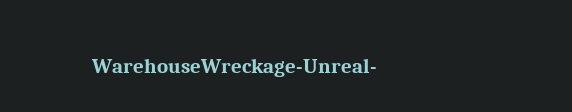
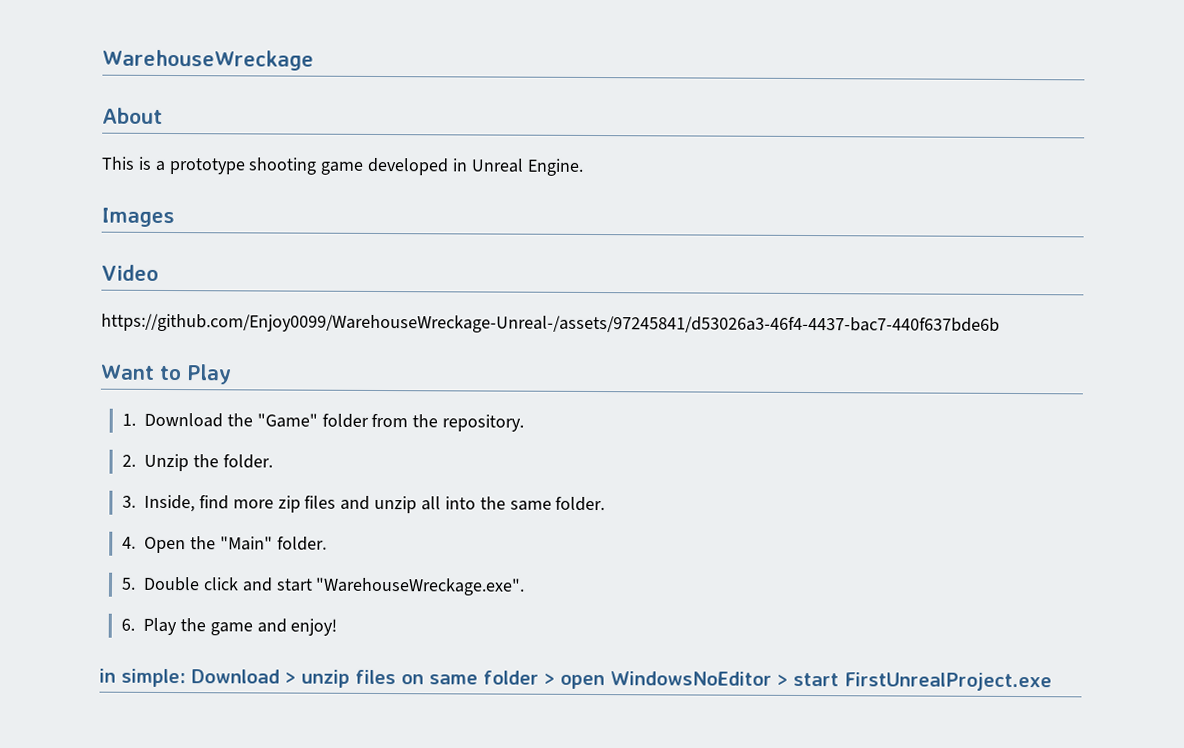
- WarehouseWreckage-Unreal-
+ WarehouseWreckage
+ About
+ This is a prototype shooting game developed in Unreal Engine.
+ Images
+ Video
+ https://github.com/Enjoy0099/WarehouseWreckage-Unreal-/assets/97245841/d53026a3-46f4-4437-bac7-440f637bde6b
+ Want to Play
+ 1. Download the "Game" folder from the repository.
+ 2. Unzip the folder.
+ 3. Inside, find more zip files and unzip all into the same folder.
+ 4. Open the "Main" folder.
+ 5. Double click and start "WarehouseWreckage.exe".
+ 6. Play the game and enjoy!
+ in simple: Download > unzip files on same folder > open WindowsNoEditor > start FirstUnrealProject.exe

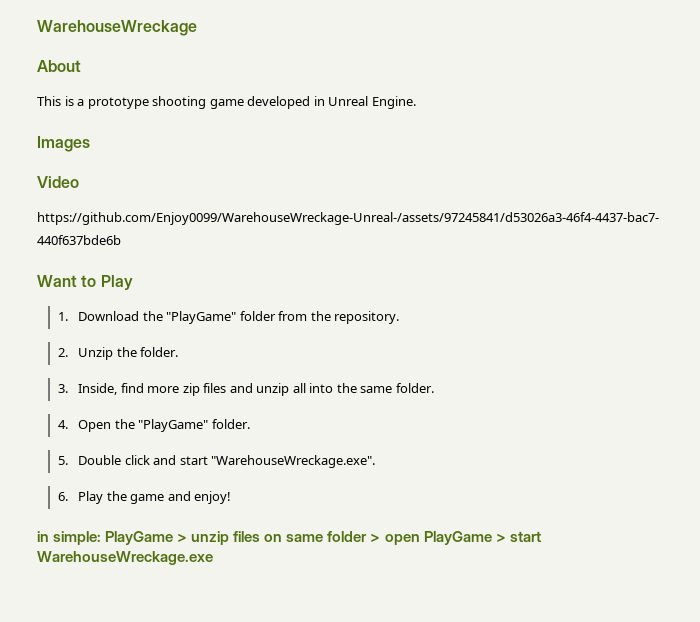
- 1. Download the "Game" folder from the repository.
+ 1. Download the "PlayGame" folder from the repository.
- 4. Open the "Main" folder.
+ 4. Open the "PlayGame" folder.
- in simple: Download > unzip files on same folder > open WindowsNoEditor > start FirstUnrealProject.exe
+ in simple: PlayGame > unzip files on same folder > open PlayGame > start WarehouseWreckage.exe

